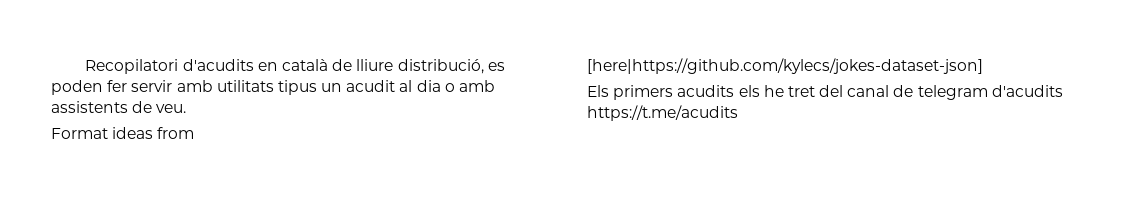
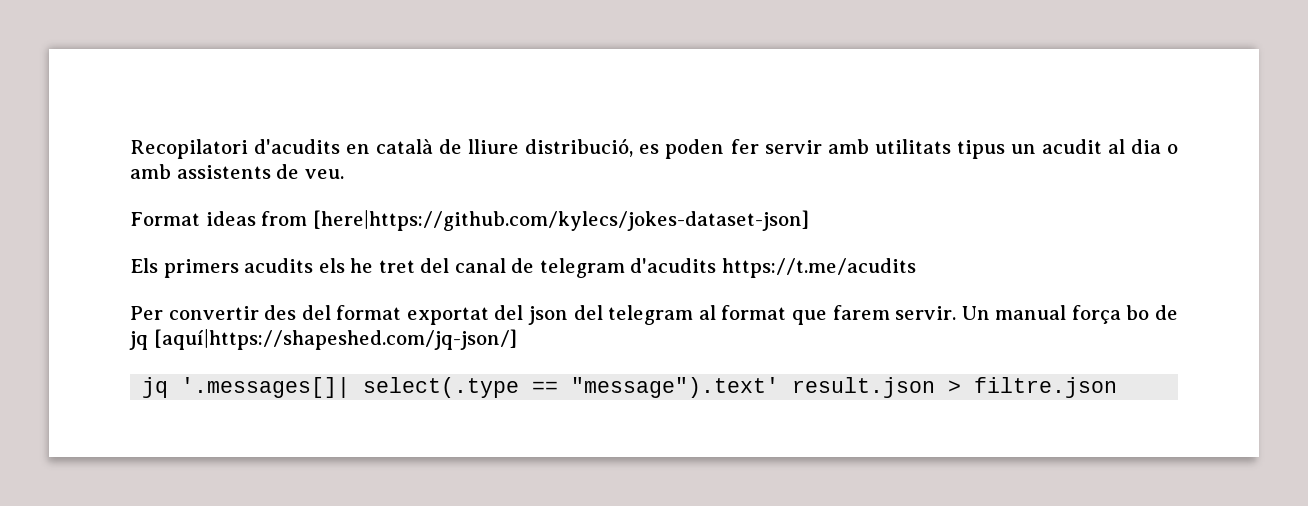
+ Per convertir des del format exportat del json del telegram al format que farem servir. Un manual força bo de jq [aquí|https://shapeshed.com/jq-json/]
+ jq '.messages[]| select(.type == "message").text' result.json > filtre.json

